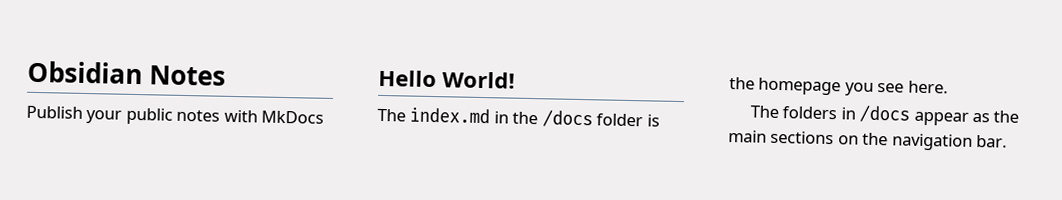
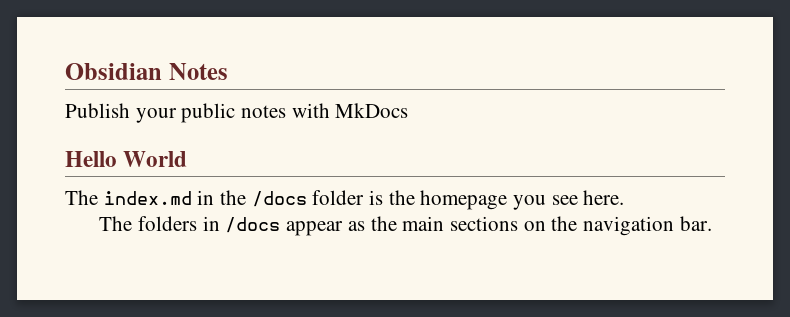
- Hello World!
+ Hello World

